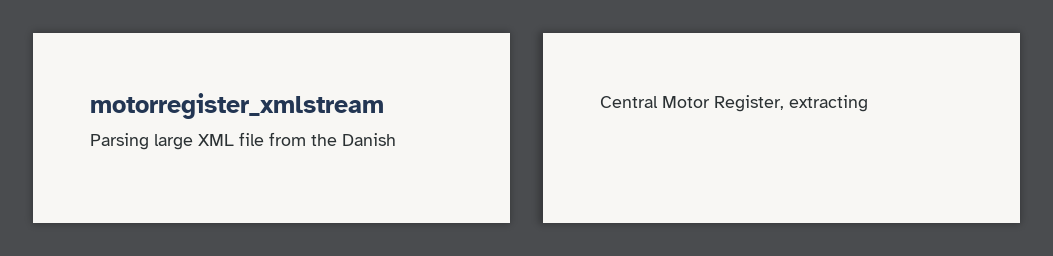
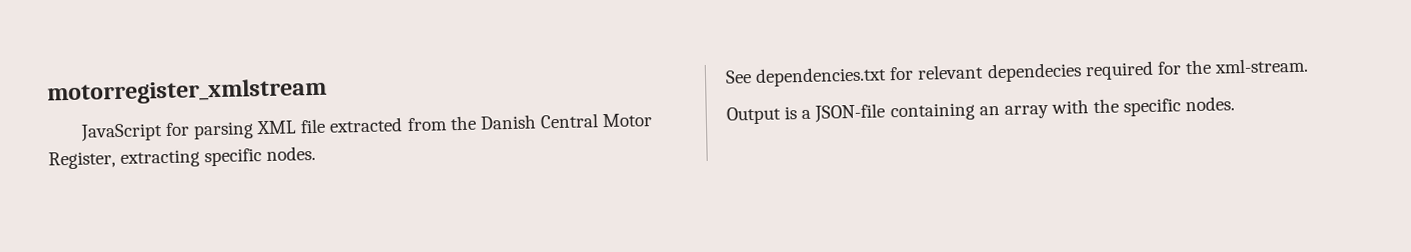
- Parsing large XML file from the Danish Central Motor Register, extracting
+ JavaScript for parsing XML file extracted from the Danish Central Motor Register, extracting specific nodes.
+ See dependencies.txt for relevant dependecies required for the xml-stream.
+ Output is a JSON-file containing an array with the specific nodes.

